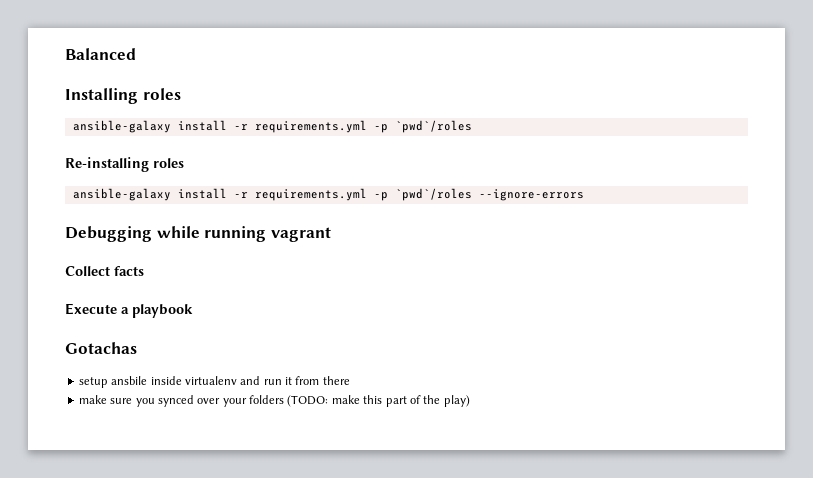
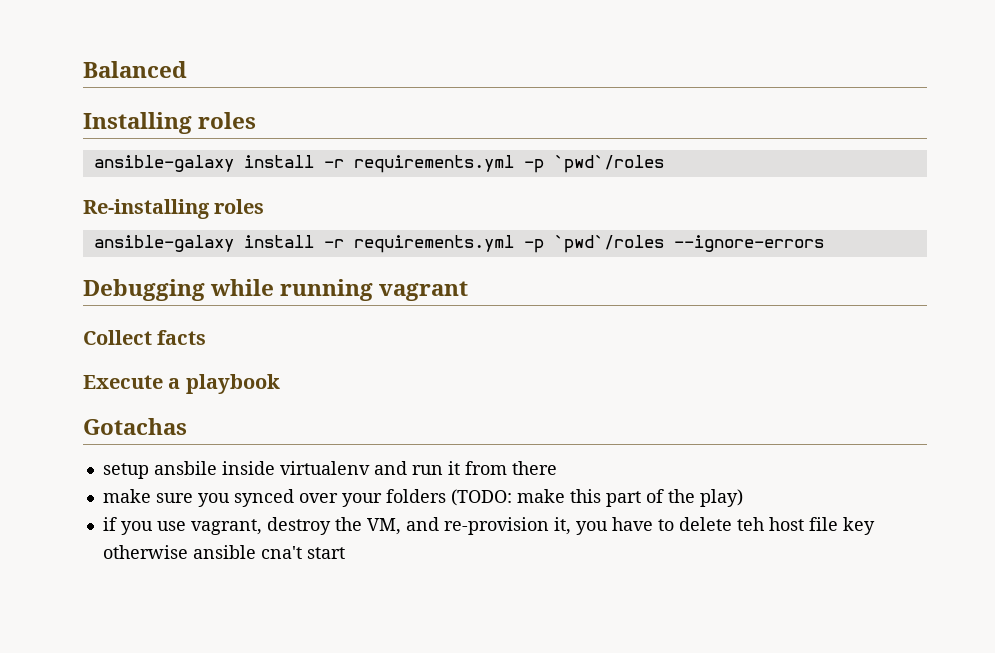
+ if you use vagrant, destroy the VM, and re-provision it, you have to delete teh host file key otherwise ansible cna't start

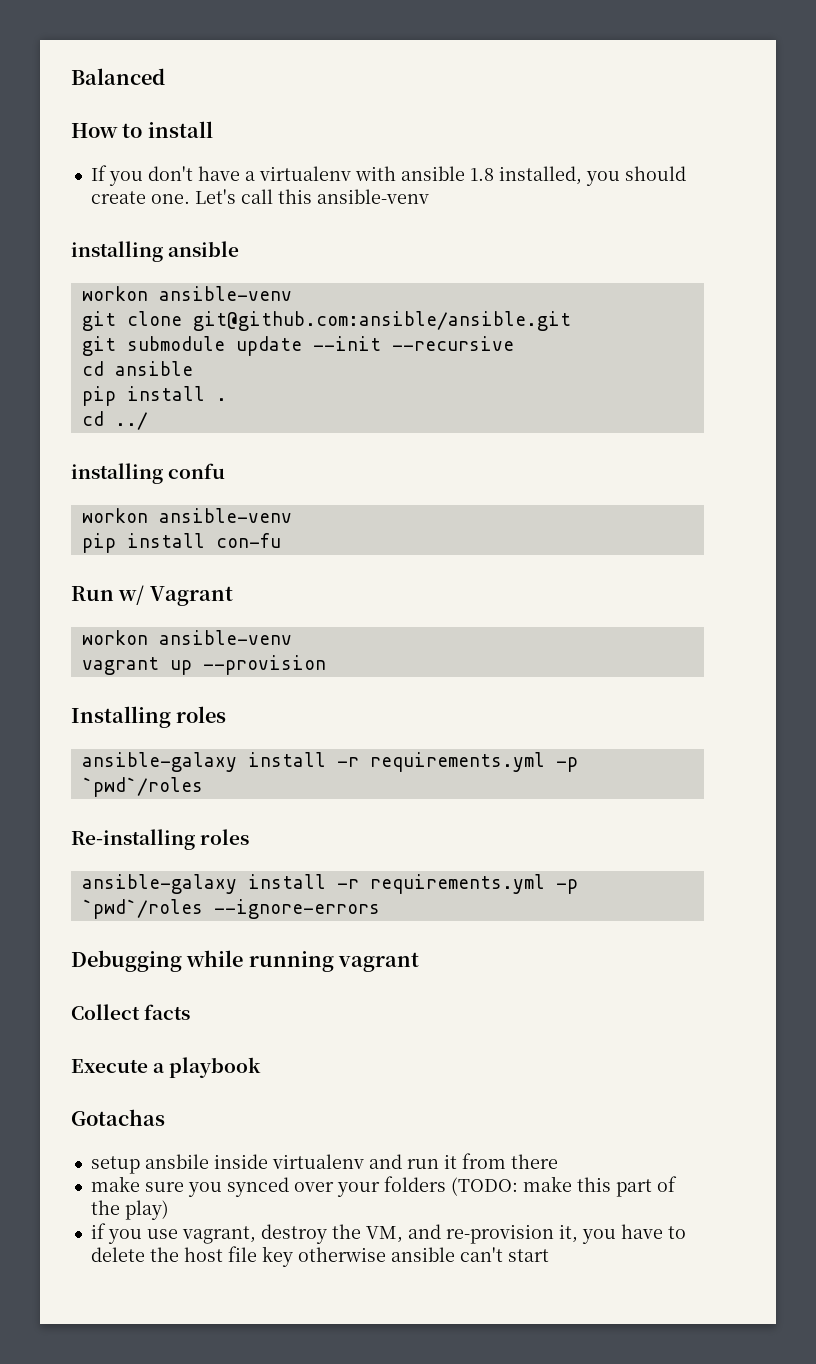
+ How to install
+ If you don't have a virtualenv with ansible 1.8 installed, you should create one. Let's call this ansible-venv
+ installing ansible
+ workon ansible-venv
+ git clone git@github.com:ansible/ansible.git
+ git submodule update --init --recursive
+ cd ansible
+ pip install .
+ cd ../
+ installing confu
+ workon ansible-venv
+ pip install con-fu
+ Run w/ Vagrant
+ workon ansible-venv
+ vagrant up --provision
- if you use vagrant, destroy the VM, and re-provision it, you have to delete teh host file key otherwise ansible cna't start
+ if you use vagrant, destroy the VM, and re-provision it, you have to delete the host file key otherwise ansible can't start

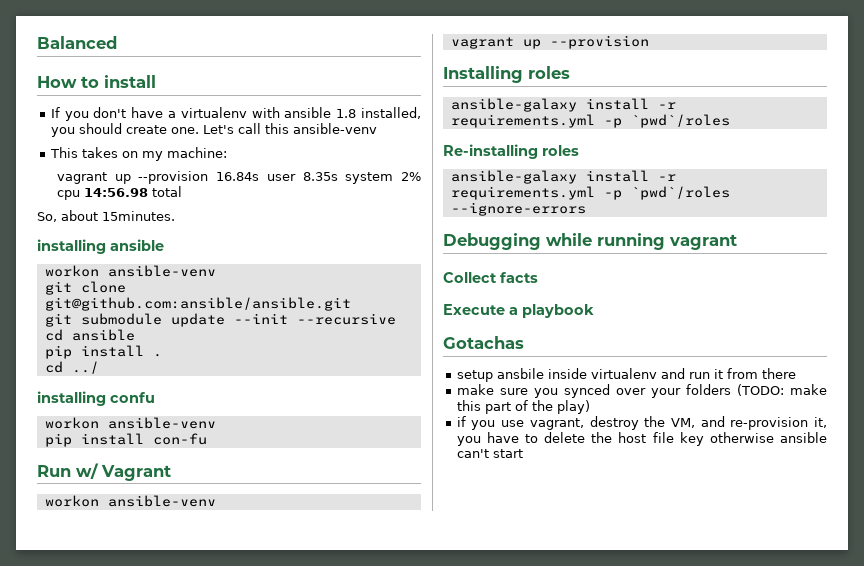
+ This takes on my machine:
+ vagrant up --provision 16.84s user 8.35s system 2% cpu 14:56.98 total
+ So, about 15minutes.

